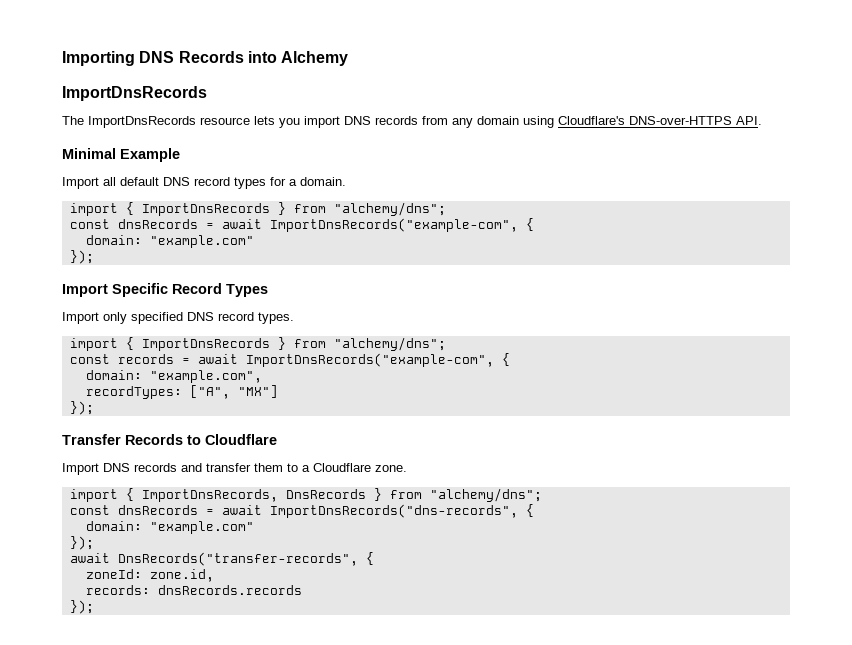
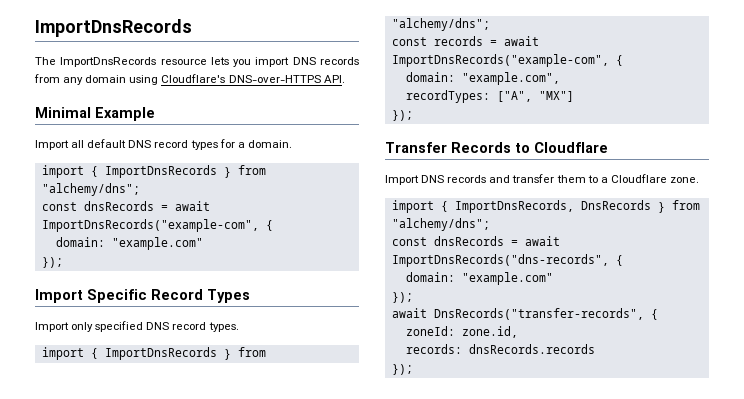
- Importing DNS Records into Alchemy

